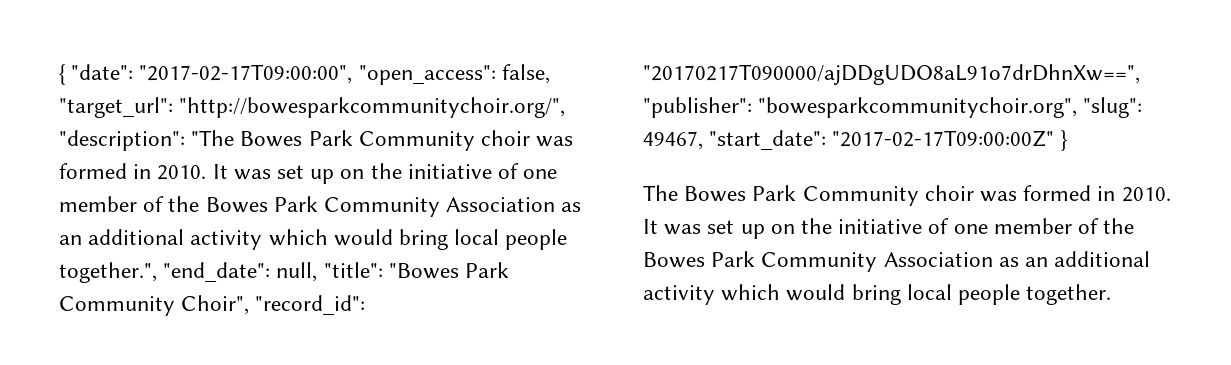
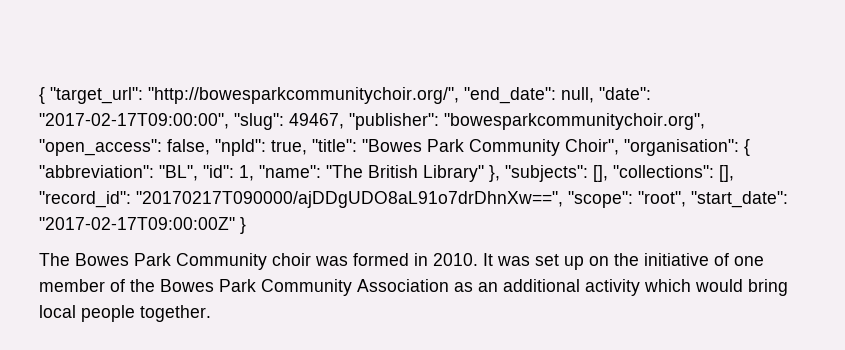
- { "date": "2017-02-17T09:00:00", "open_access": false, "target_url": "http://bowesparkcommunitychoir.org/", "description": "The Bowes Park Community choir was formed in 2010. It was set up on the initiative of one member of the Bowes Park Community Association as an additional activity which would bring local people together.", "end_date": null, "title": "Bowes Park Community Choir", "record_id": "20170217T090000/ajDDgUDO8aL91o7drDhnXw==", "publisher": "bowesparkcommunitychoir.org", "slug": 49467, "start_date": "2017-02-17T09:00:00Z" }
+ { "target_url": "http://bowesparkcommunitychoir.org/", "end_date": null, "date": "2017-02-17T09:00:00", "slug": 49467, "publisher": "bowesparkcommunitychoir.org", "open_access": false, "npld": true, "title": "Bowes Park Community Choir", "organisation": { "abbreviation": "BL", "id": 1, "name": "The British Library" }, "subjects": [], "collections": [], "record_id": "20170217T090000/ajDDgUDO8aL91o7drDhnXw==", "scope": "root", "start_date": "2017-02-17T09:00:00Z" }

